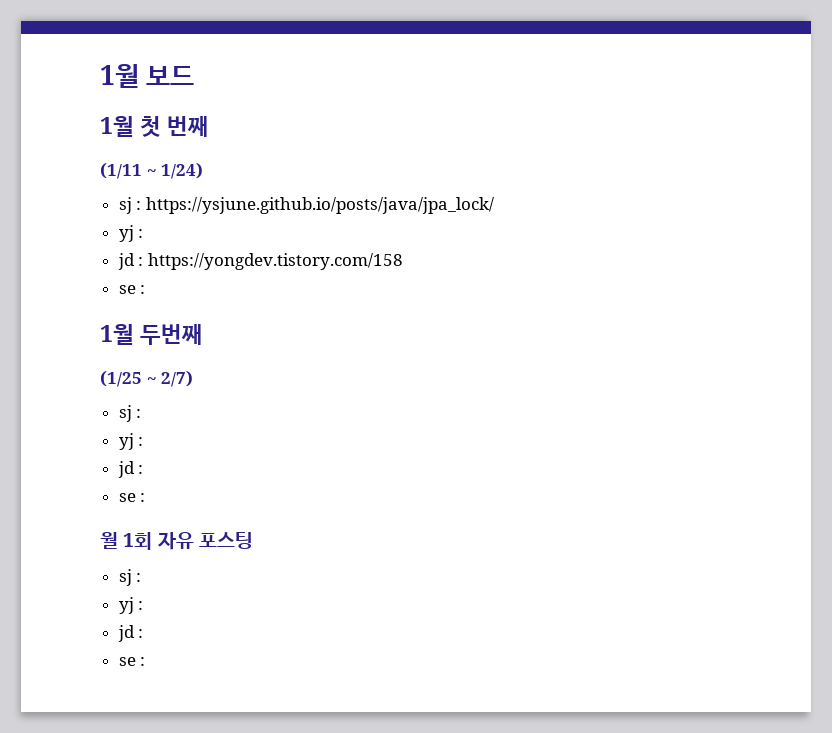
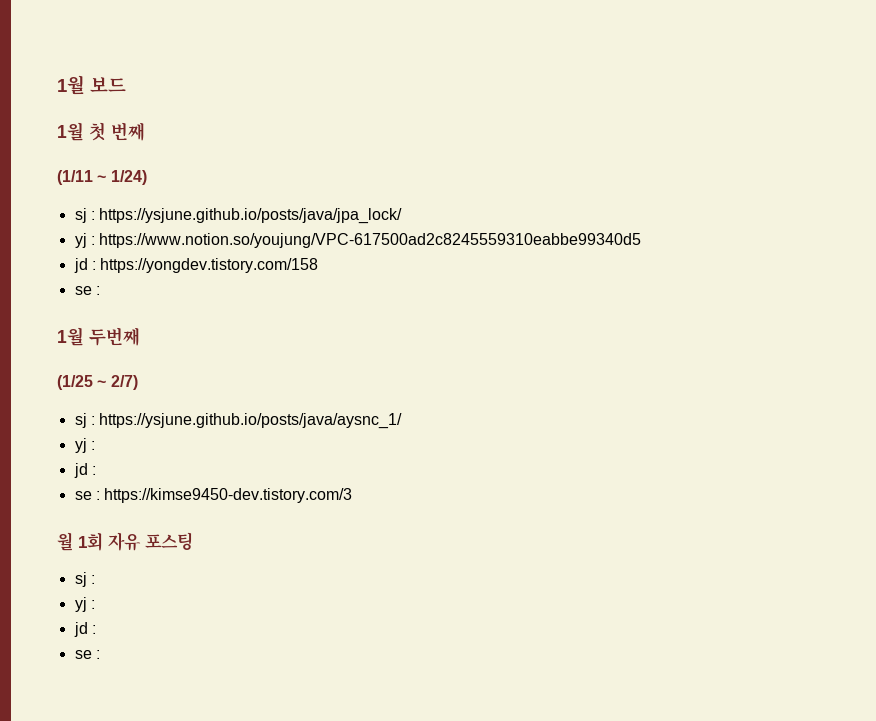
  sj : https://ysjune.github.io/posts/java/jpa_lock/
- yj :
+ yj : https://www.notion.so/youjung/VPC-617500ad2c8245559310eabbe99340d5
  (1/25 ~ 2/7)
- sj :
+ sj : https://ysjune.github.io/posts/java/aysnc_1/
  yj :
  jd :
- se :
+ se : https://kimse9450-dev.tistory.com/3

